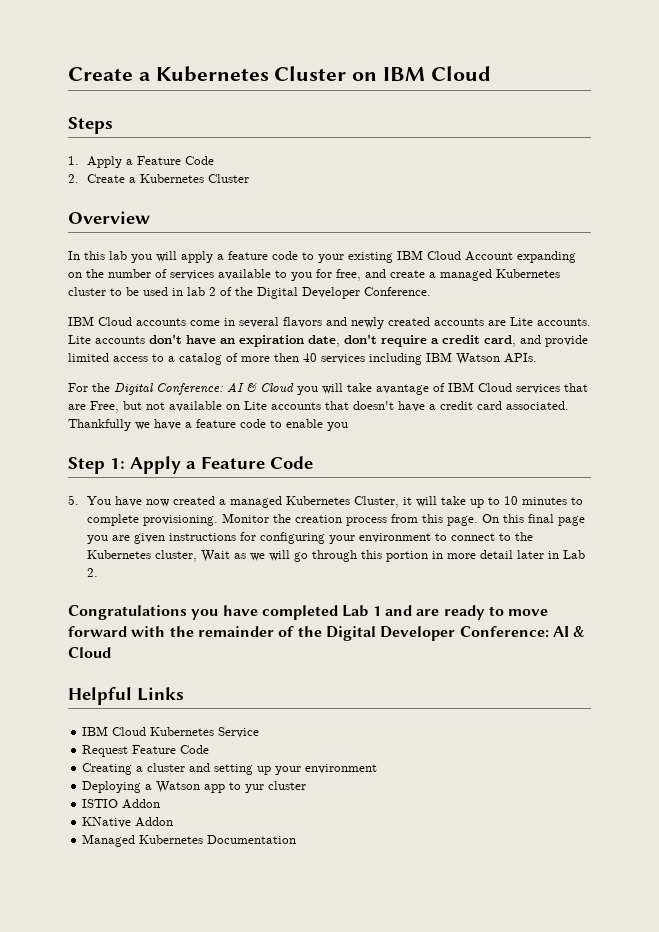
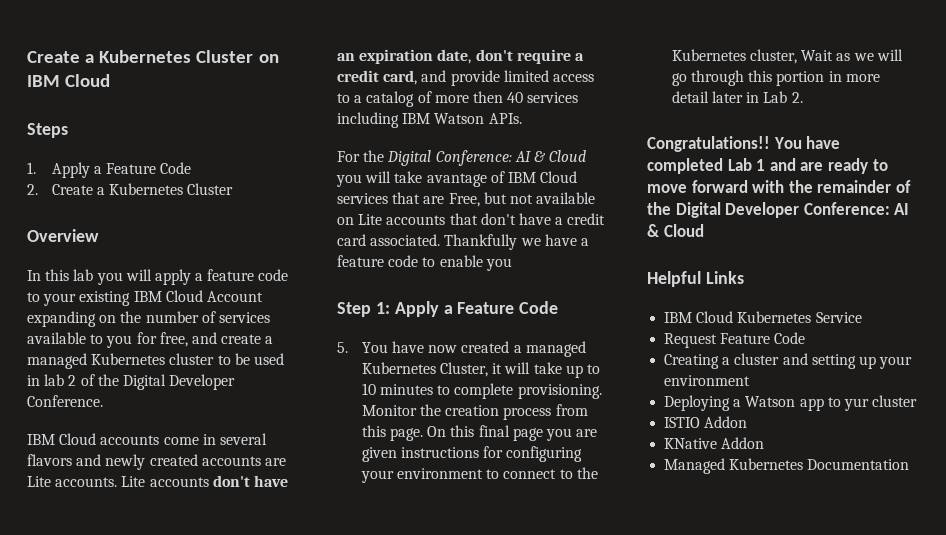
- For the Digital Conference: AI & Cloud you will take avantage of IBM Cloud services that are Free, but not available on Lite accounts that doesn't have a credit card associated.
+ For the Digital Conference: AI & Cloud you will take avantage of IBM Cloud services that are Free, but not available on Lite accounts that don't have a credit card associated.
- Congratulations you have completed Lab 1 and are ready to move forward with the remainder of the Digital Developer Conference: AI & Cloud
+ Congratulations!! You have completed Lab 1 and are ready to move forward with the remainder of the Digital Developer Conference: AI & Cloud

